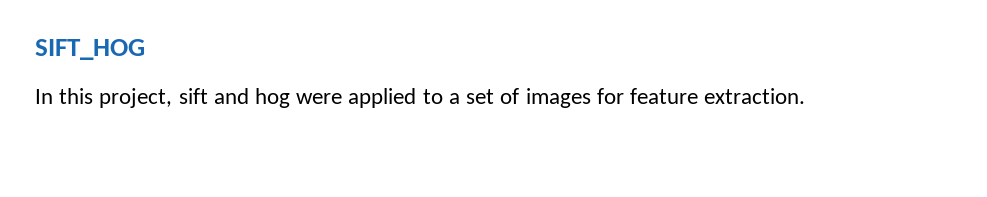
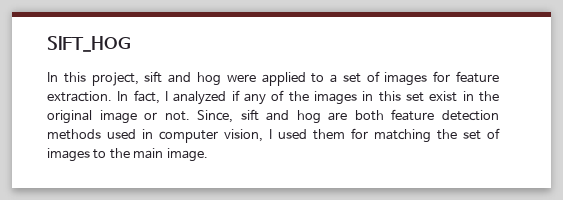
+ In fact, I analyzed if any of the images in this set exist in the original image or not. Since, sift and hog are both feature detection methods used in computer vision, I used them for matching the set of images to the main image.

